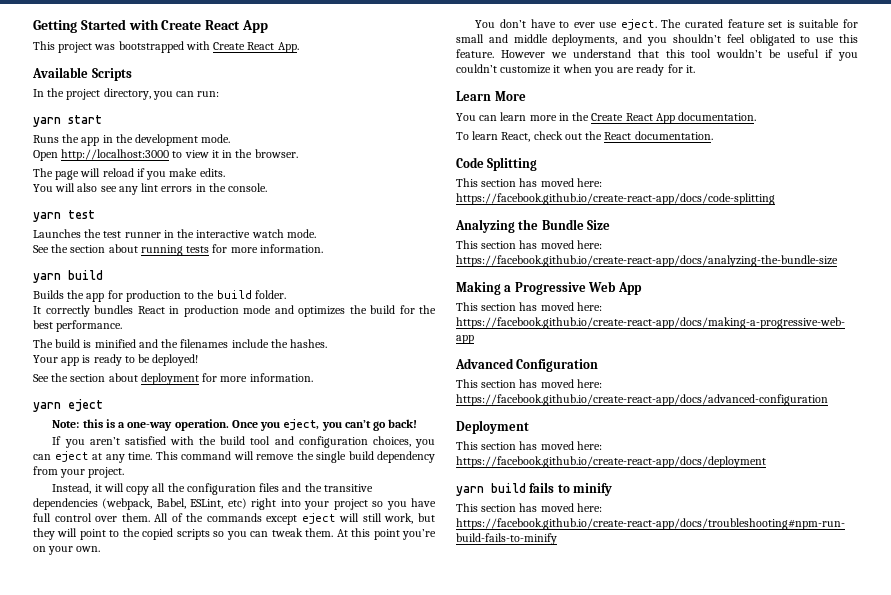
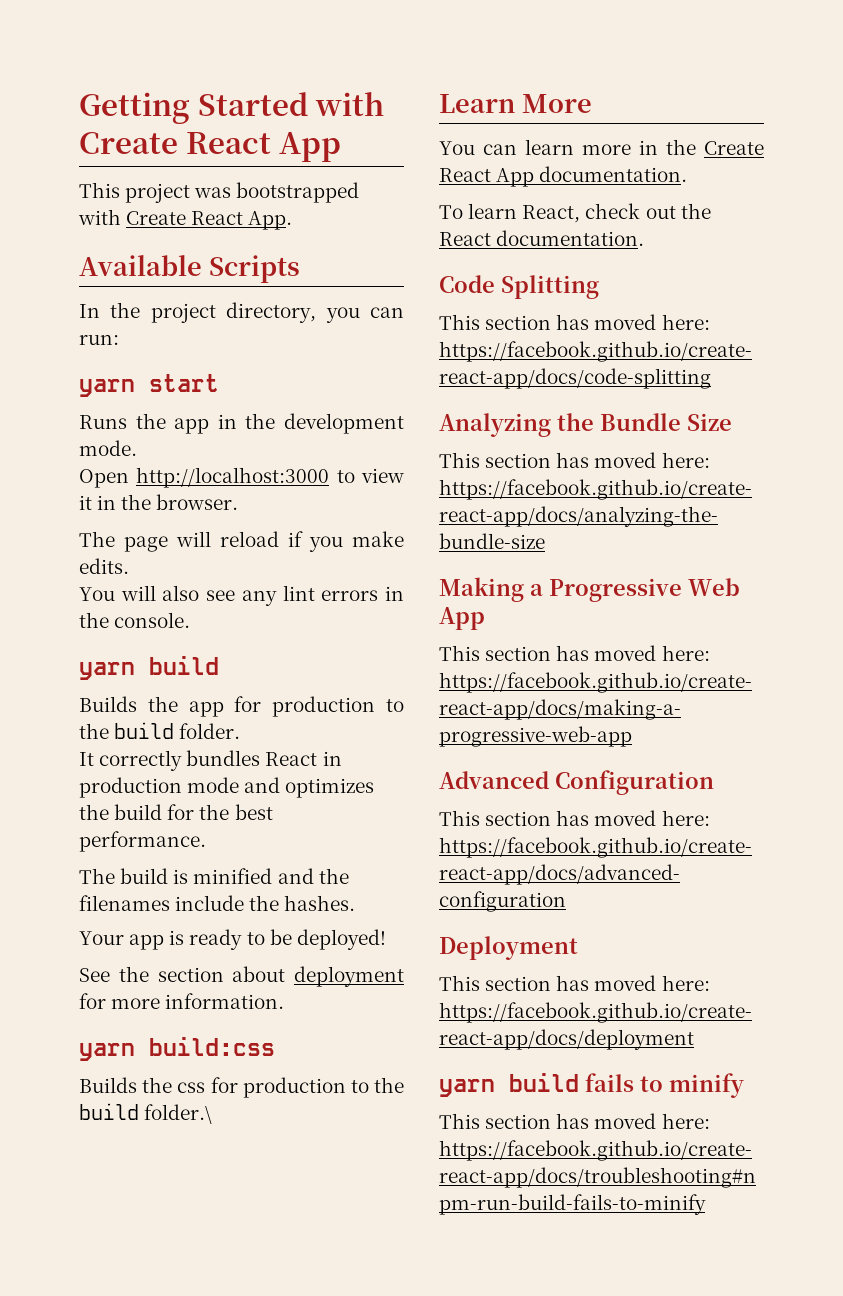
- yarn test
- Launches the test runner in the interactive watch mode.
- See the section about running tests for more information.
- yarn eject
- Note: this is a one-way operation. Once you eject, you can’t go back!
- If you aren’t satisfied with the build tool and configuration choices, you can eject at any time. This command will remove the single build dependency from your project.
- Instead, it will copy all the configuration files and the transitive dependencies (webpack, Babel, ESLint, etc) right into your project so you have full control over them. All of the commands except eject will still work, but they will point to the copied scripts so you can tweak them. At this point you’re on your own.
- You don’t have to ever use eject. The curated feature set is suitable for small and middle deployments, and you shouldn’t feel obligated to use this feature. However we understand that this tool wouldn’t be useful if you couldn’t customize it when you are ready for it.
+ yarn build:css
+ Builds the css for production to the build folder.\

